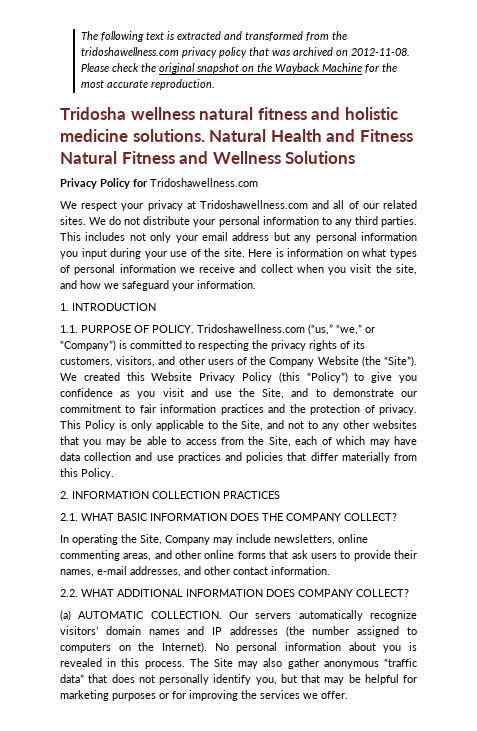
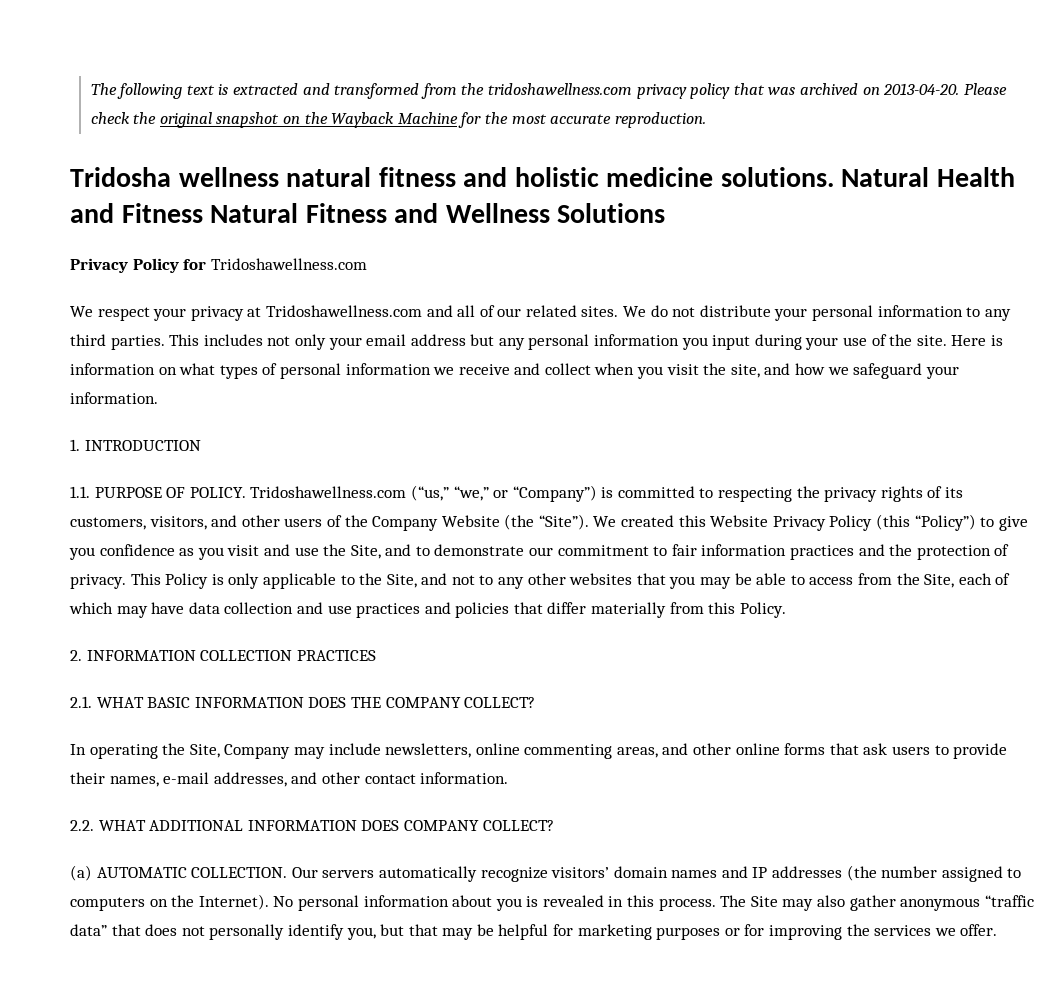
- The following text is extracted and transformed from the tridoshawellness.com privacy policy that was archived on 2012-11-08.
+ The following text is extracted and transformed from the tridoshawellness.com privacy policy that was archived on 2013-04-20.

